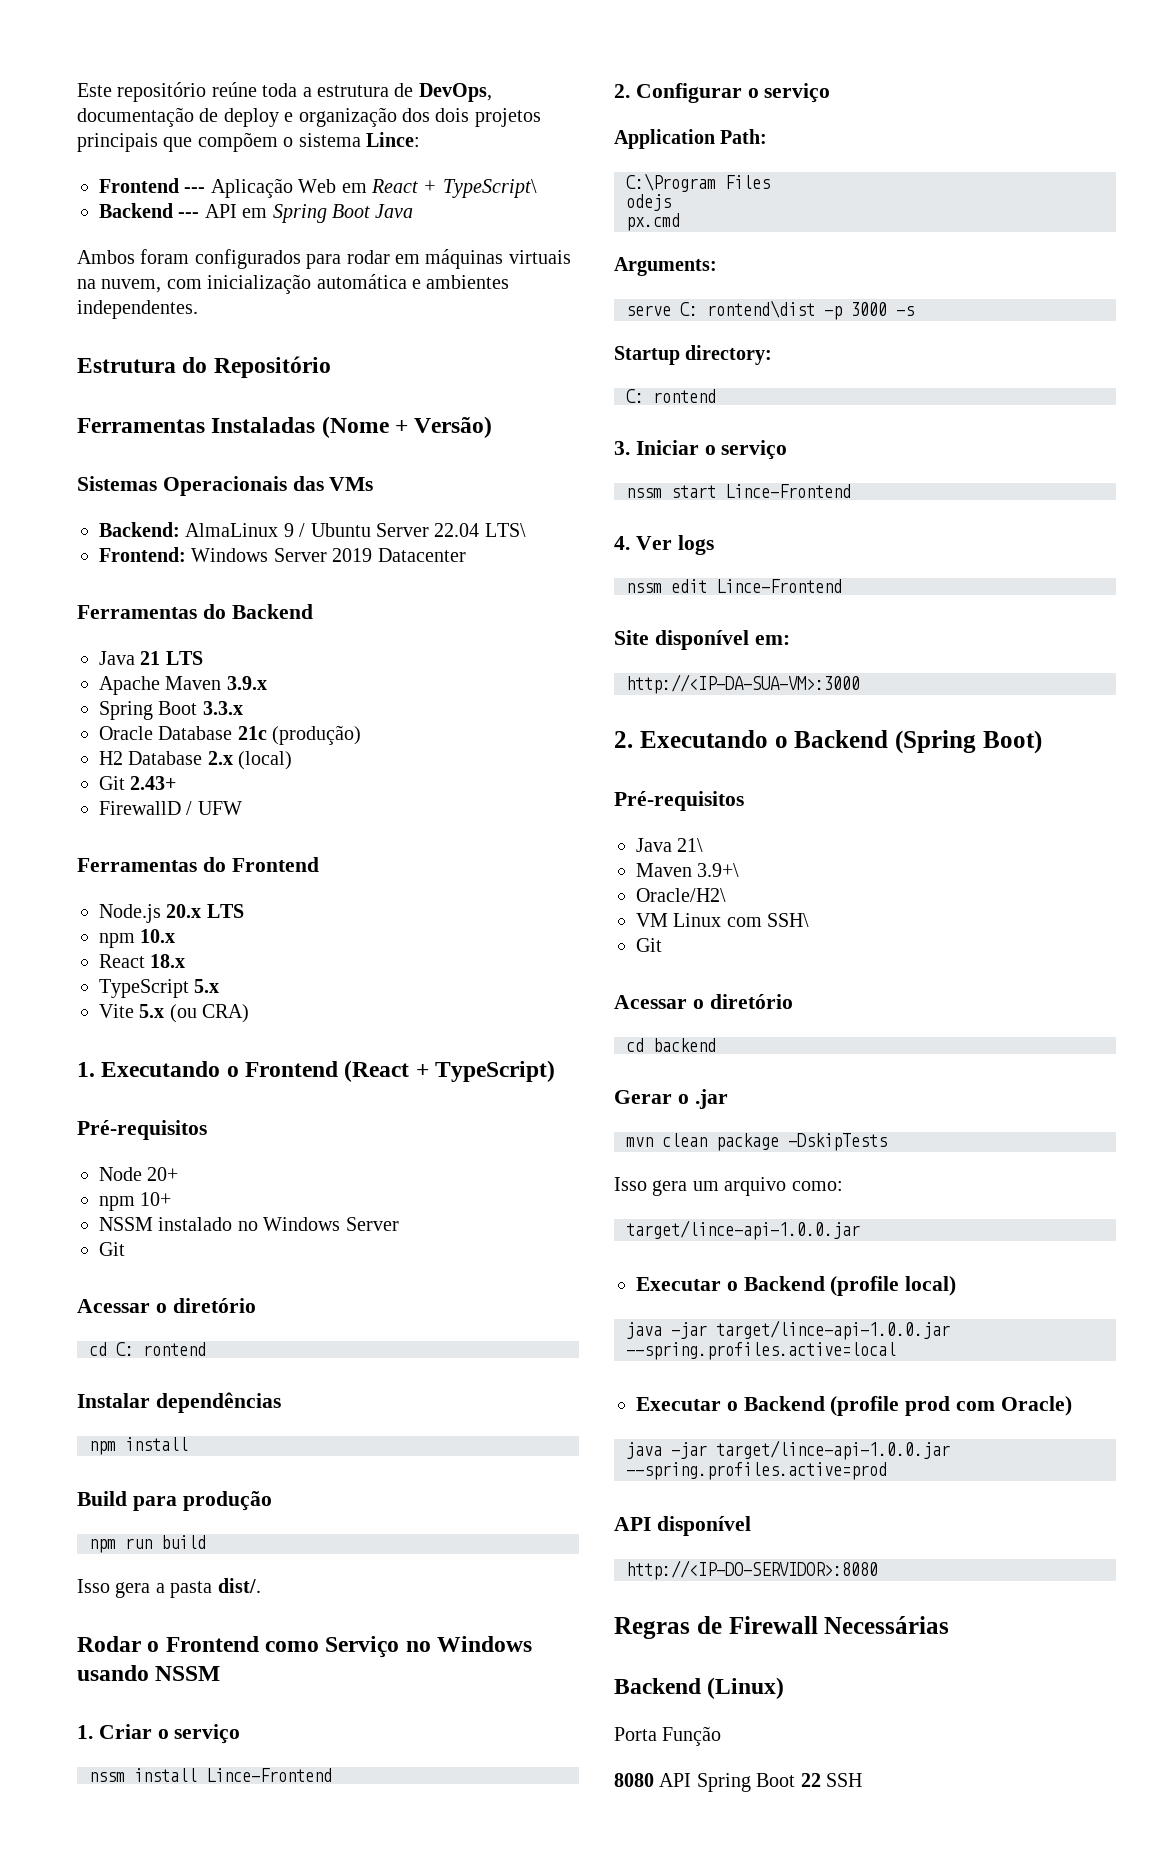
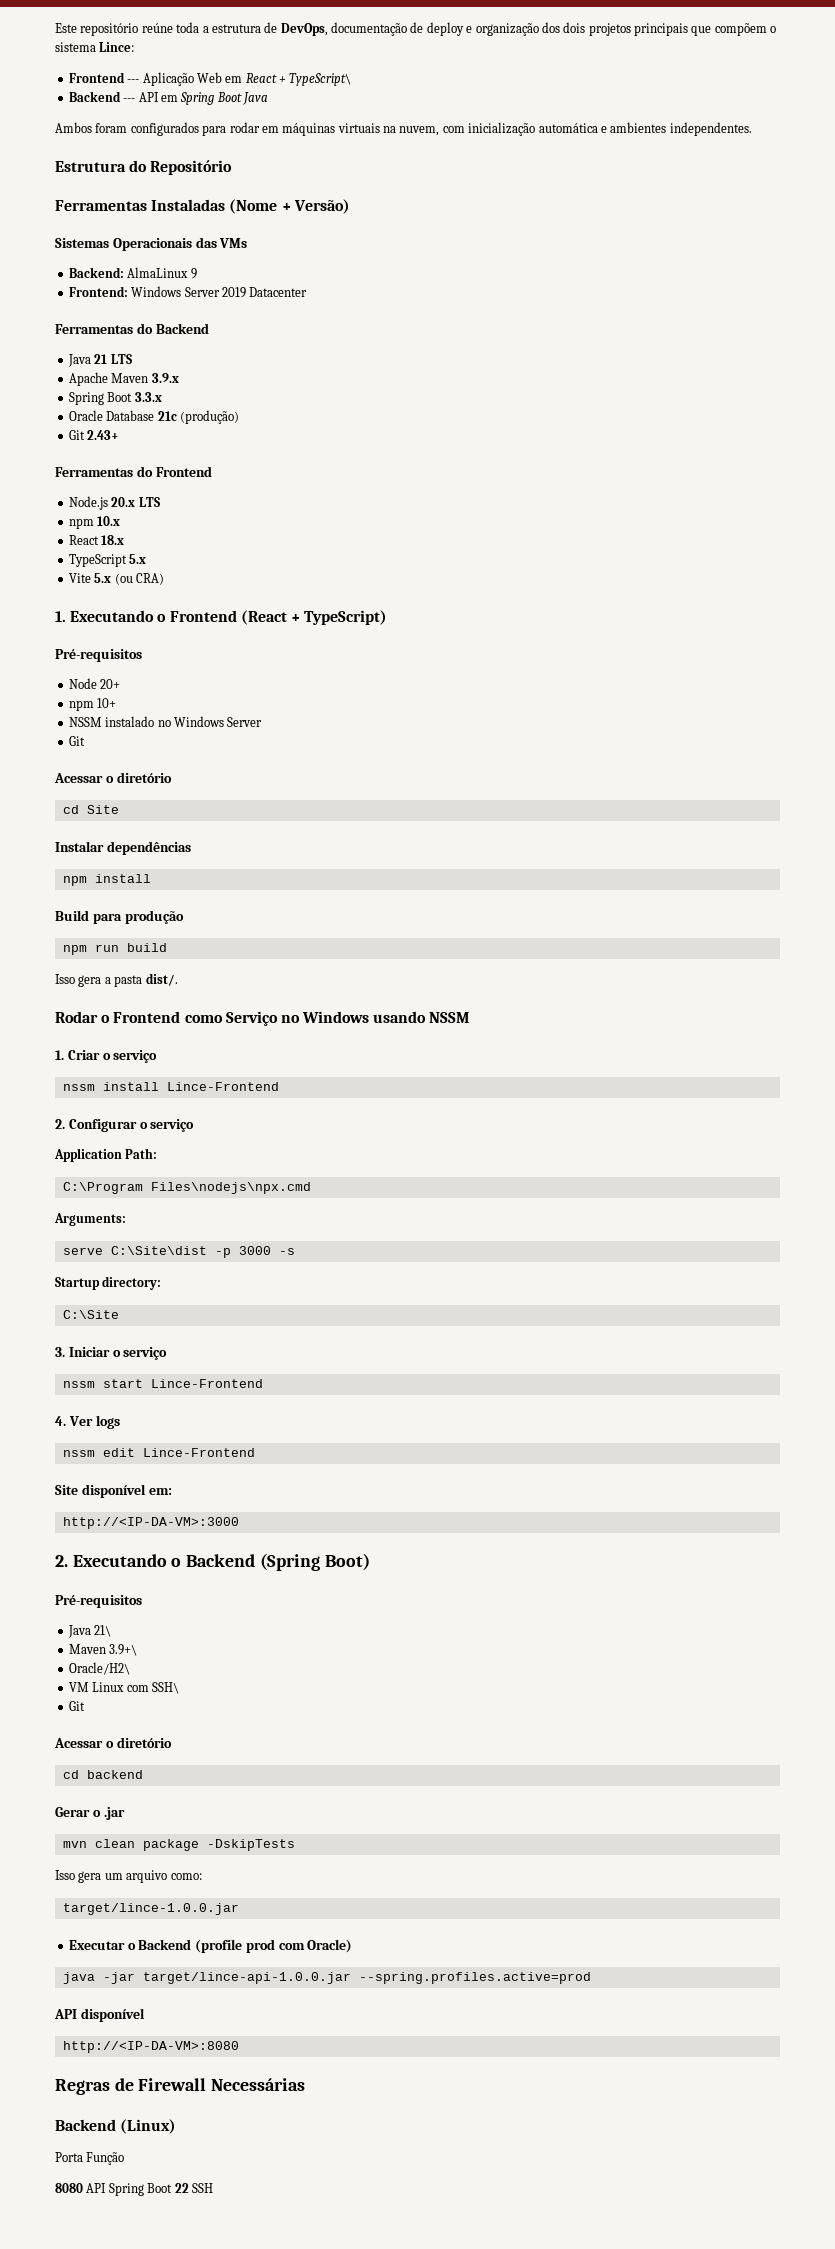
- Backend: AlmaLinux 9 / Ubuntu Server 22.04 LTS\
+ Backend: AlmaLinux 9
- H2 Database 2.x (local)
- FirewallD / UFW
- cd C: rontend
+ cd Site
- C:\Program Files
- odejs
- px.cmd
+ C:\Program Files\nodejs\npx.cmd
- serve C: rontend\dist -p 3000 -s
+ serve C:\Site\dist -p 3000 -s
  Startup directory:
- C: rontend
+ C:\Site
- http://<IP-DA-SUA-VM>:3000
+ http://<IP-DA-VM>:3000
  Isso gera um arquivo como:
- target/lince-api-1.0.0.jar
- Executar o Backend (profile local)
- java -jar target/lince-api-1.0.0.jar --spring.profiles.active=local
+ target/lince-1.0.0.jar
- http://<IP-DO-SERVIDOR>:8080
+ http://<IP-DA-VM>:8080

